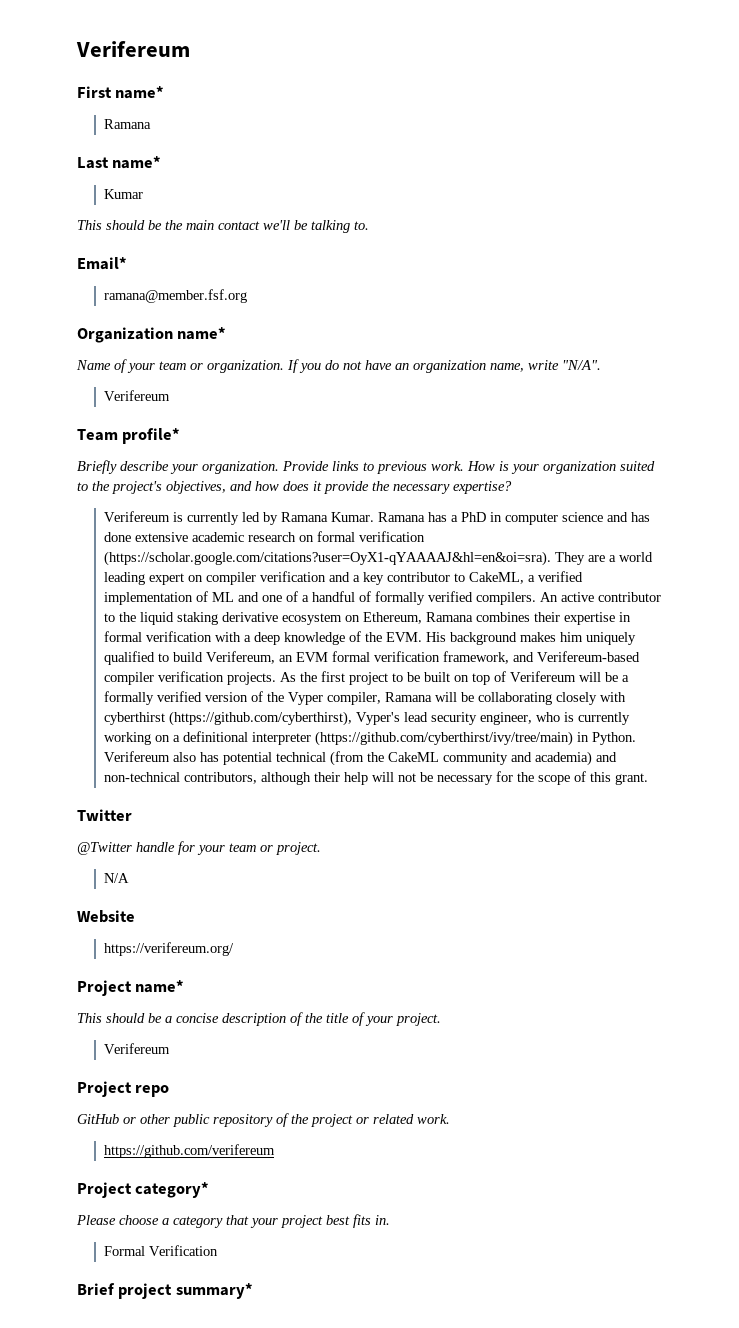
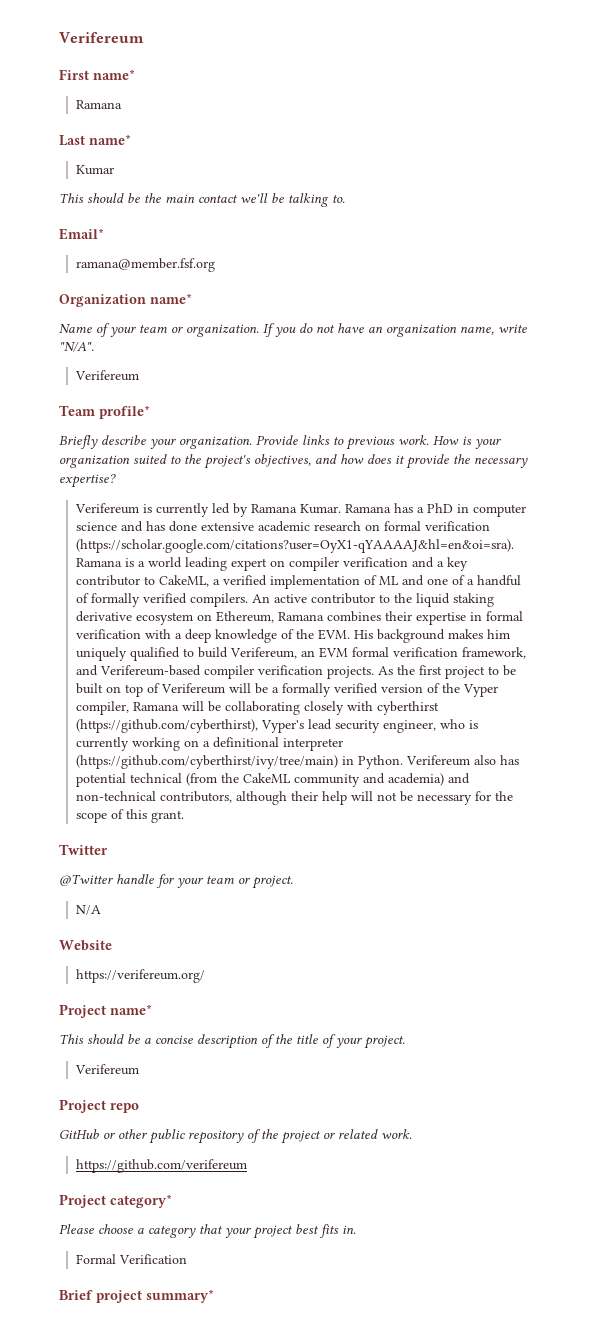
- Ramana has a PhD in computer science and has done extensive academic research on formal verification (https://scholar.google.com/citations?user=OyX1-qYAAAAJ&hl=en&oi=sra). They are a world leading expert on compiler verification and a key contributor to CakeML, a verified implementation of ML and one of a handful of formally verified compilers.
+ Ramana has a PhD in computer science and has done extensive academic research on formal verification (https://scholar.google.com/citations?user=OyX1-qYAAAAJ&hl=en&oi=sra). Ramana is a world leading expert on compiler verification and a key contributor to CakeML, a verified implementation of ML and one of a handful of formally verified compilers.

